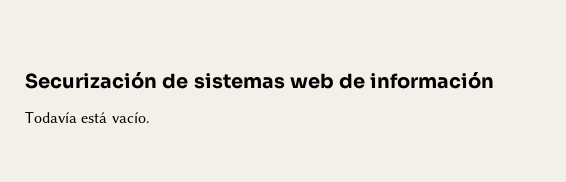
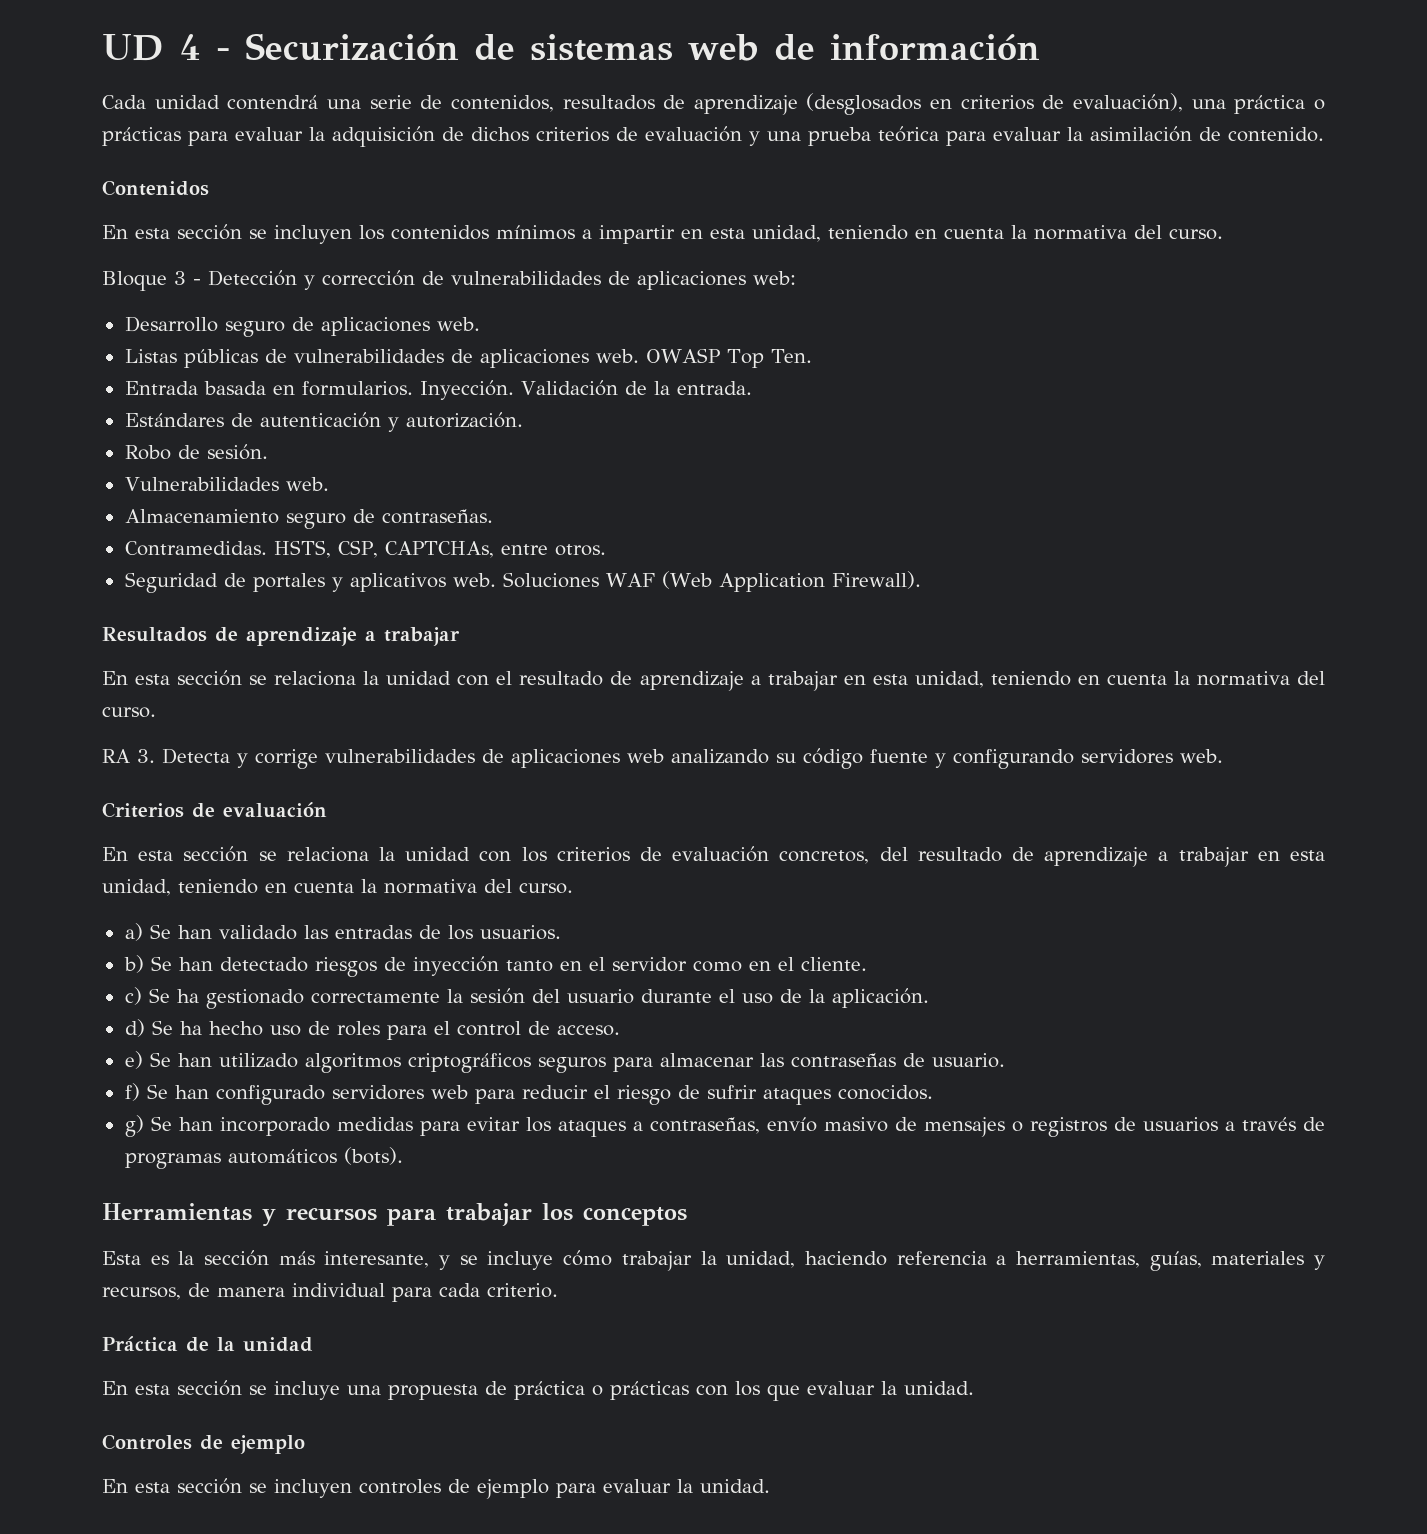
- Securización de sistemas web de información
+ UD 4 - Securización de sistemas web de información
- Todavía está vacío.
+ Cada unidad contendrá una serie de contenidos, resultados de aprendizaje (desglosados en criterios de evaluación), una práctica o prácticas para evaluar la adquisición de dichos criterios de evaluación y una prueba teórica para evaluar la asimilación de contenido.
+ Contenidos
+ En esta sección se incluyen los contenidos mínimos a impartir en esta unidad, teniendo en cuenta la normativa del curso.
+ Bloque 3 - Detección y corrección de vulnerabilidades de aplicaciones web:
+ Desarrollo seguro de aplicaciones web.
+ Listas públicas de vulnerabilidades de aplicaciones web. OWASP Top Ten.
+ Entrada basada en formularios. Inyección. Validación de la entrada.
+ Estándares de autenticación y autorización.
+ Robo de sesión.
+ Vulnerabilidades web.
+ Almacenamiento seguro de contraseñas.
+ Contramedidas. HSTS, CSP, CAPTCHAs, entre otros.
+ Seguridad de portales y aplicativos web. Soluciones WAF (Web Application Firewall).
+ Resultados de aprendizaje a trabajar
+ En esta sección se relaciona la unidad con el resultado de aprendizaje a trabajar en esta unidad, teniendo en cuenta la normativa del curso.
+ RA 3. Detecta y corrige vulnerabilidades de aplicaciones web analizando su código fuente y configurando servidores web.
+ Criterios de evaluación
+ En esta sección se relaciona la unidad con los criterios de evaluación concretos, del resultado de aprendizaje a trabajar en esta unidad, teniendo en cuenta la normativa del curso.
+ a) Se han validado las entradas de los usuarios.
+ b) Se han detectado riesgos de inyección tanto en el servidor como en el cliente.
+ c) Se ha gestionado correctamente la sesión del usuario durante el uso de la aplicación.
+ d) Se ha hecho uso de roles para el control de acceso.
+ e) Se han utilizado algoritmos criptográficos seguros para almacenar las contraseñas de usuario.
+ f) Se han configurado servidores web para reducir el riesgo de sufrir ataques conocidos.
+ g) Se han incorporado medidas para evitar los ataques a contraseñas, envío masivo de mensajes o registros de usuarios a través de programas automáticos (bots).
+ Herramientas y recursos para trabajar los conceptos
+ Esta es la sección más interesante, y se incluye cómo trabajar la unidad, haciendo referencia a herramientas, guías, materiales y recursos, de manera individual para cada criterio.
+ Práctica de la unidad
+ En esta sección se incluye una propuesta de práctica o prácticas con los que evaluar la unidad.
+ Controles de ejemplo
+ En esta sección se incluyen controles de ejemplo para evaluar la unidad.

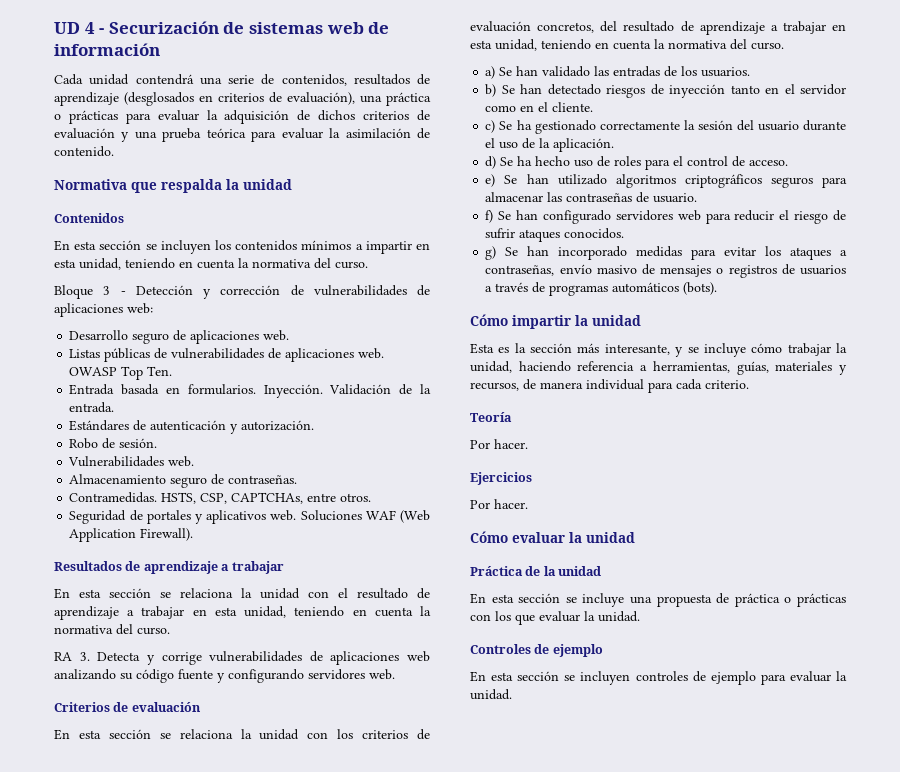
+ Normativa que respalda la unidad
- Herramientas y recursos para trabajar los conceptos
+ Cómo impartir la unidad
+ Teoría
+ Por hacer.
+ Ejercicios
+ Por hacer.
+ Cómo evaluar la unidad

